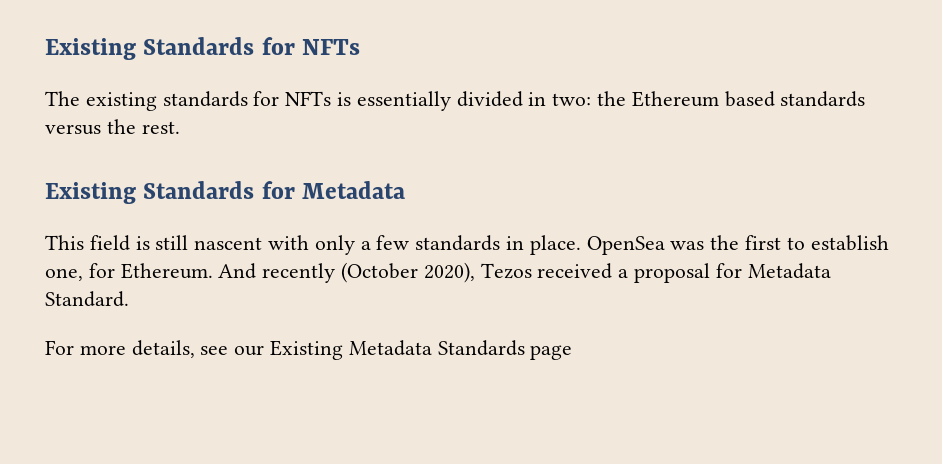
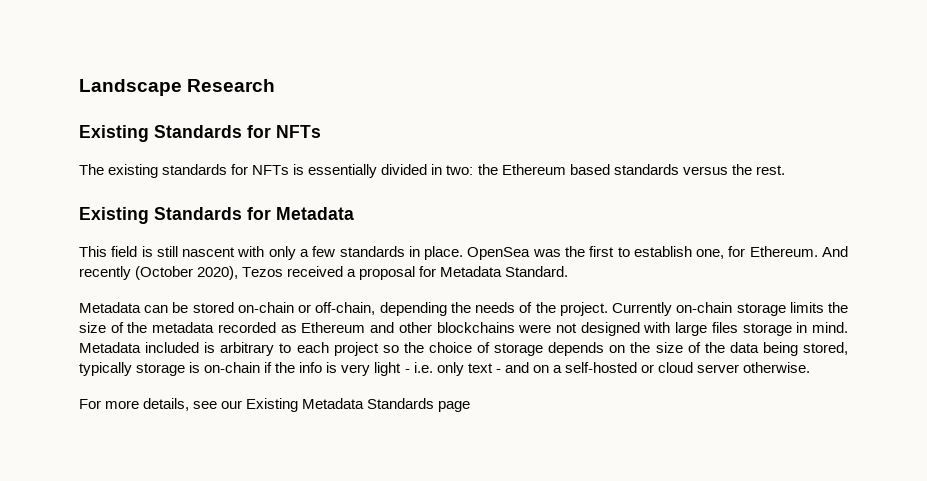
+ Landscape Research
+ Metadata can be stored on-chain or off-chain, depending the needs of the project. Currently on-chain storage limits the size of the metadata recorded as Ethereum and other blockchains were not designed with large files storage in mind. Metadata included is arbitrary to each project so the choice of storage depends on the size of the data being stored, typically storage is on-chain if the info is very light - i.e. only text - and on a self-hosted or cloud server otherwise.

